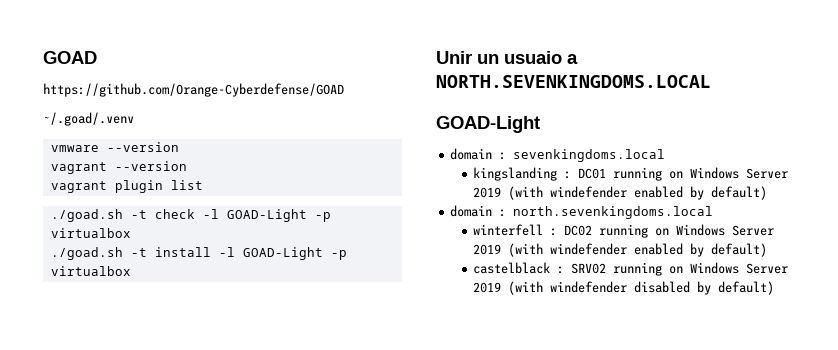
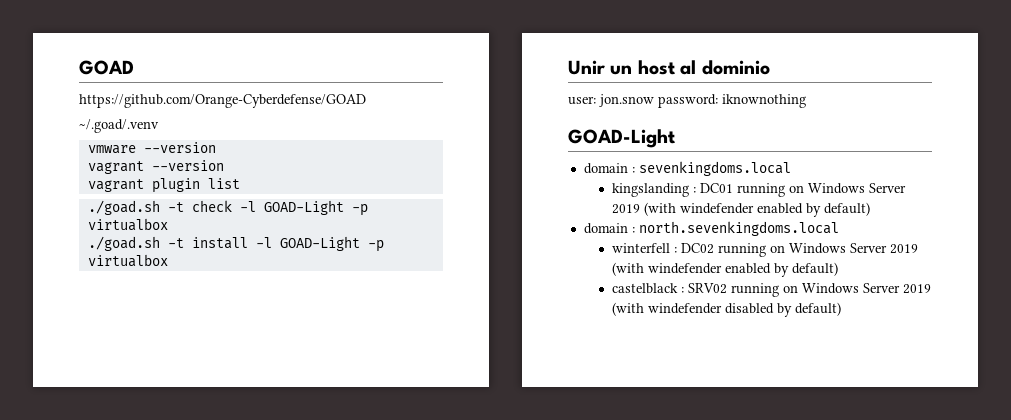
- Unir un usuaio a NORTH.SEVENKINGDOMS.LOCAL
+ Unir un host al dominio
+ user: jon.snow password: iknownothing

